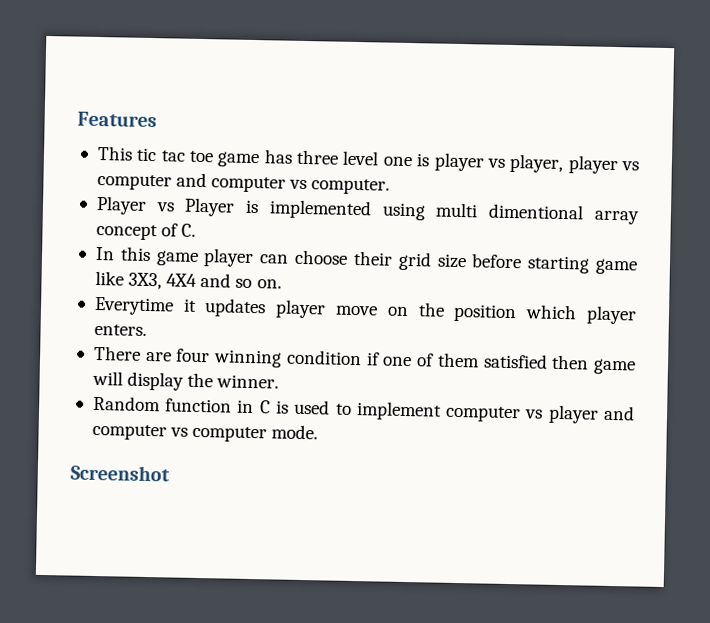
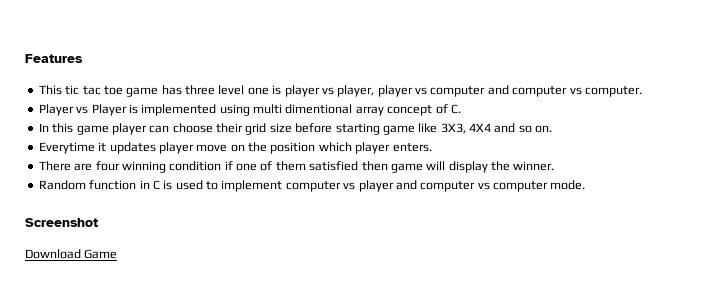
+ Download Game

